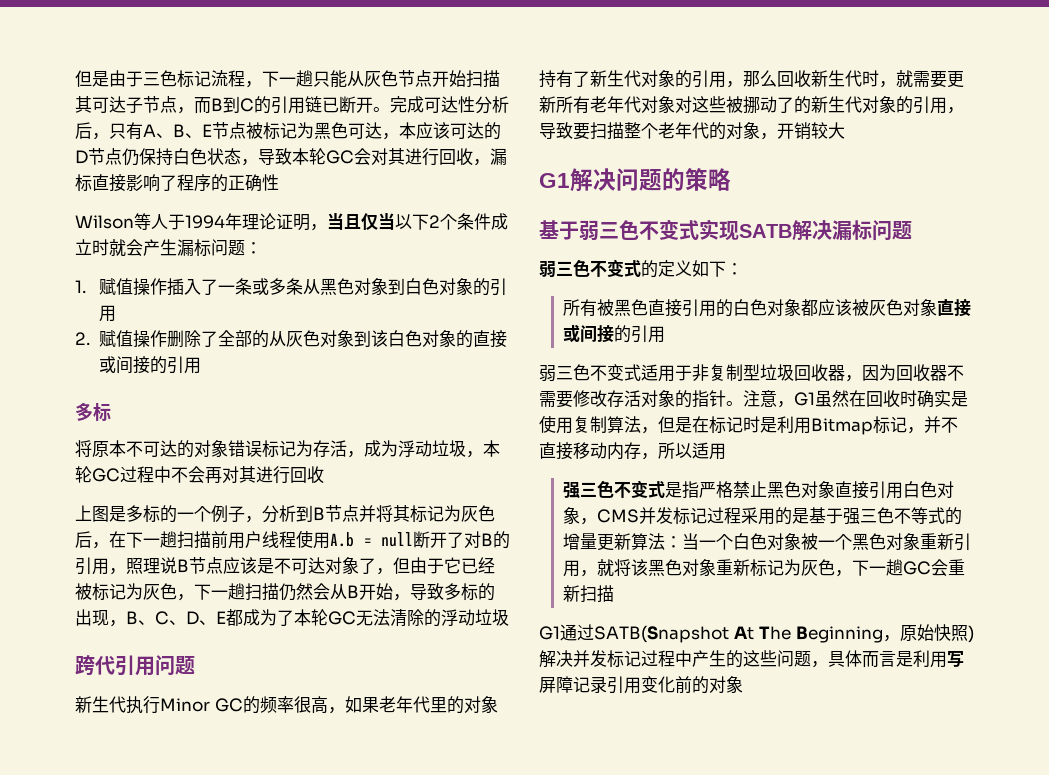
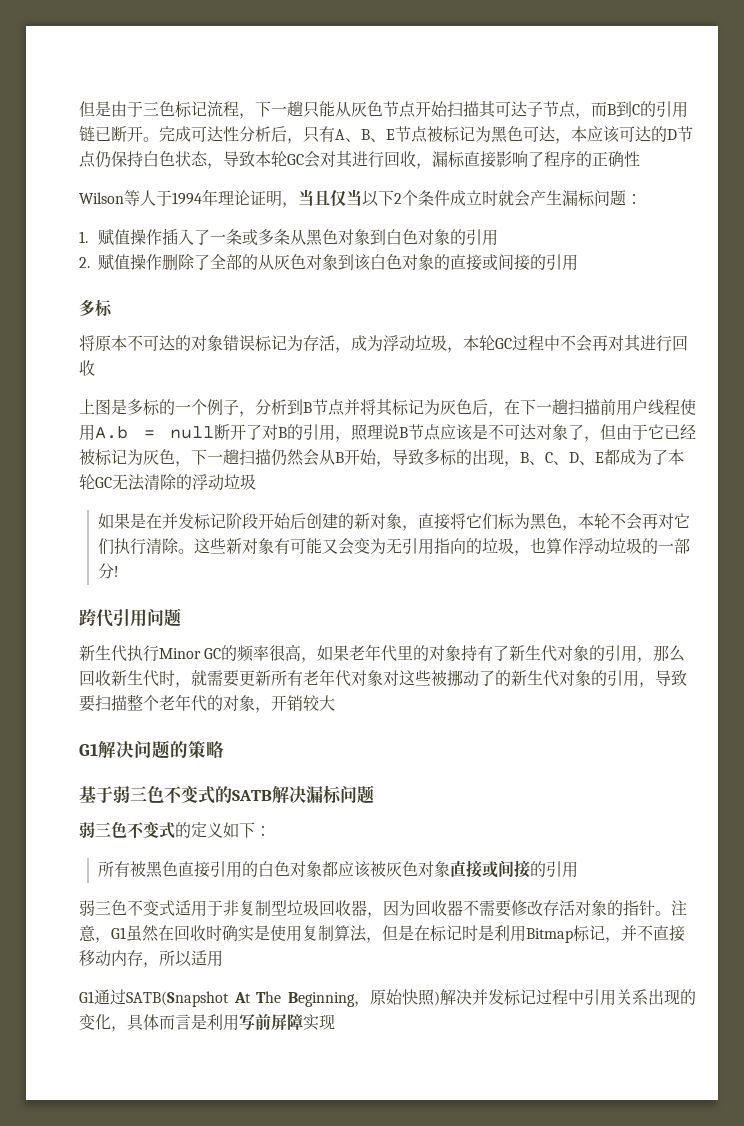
+ 如果是在并发标记阶段开始后创建的新对象，直接将它们标为黑色，本轮不会再对它们执行清除。这些新对象有可能又会变为无引用指向的垃圾，也算作浮动垃圾的一部分!
- 基于弱三色不变式实现SATB解决漏标问题
+ 基于弱三色不变式的SATB解决漏标问题
- 强三色不变式是指严格禁止黑色对象直接引用白色对象，CMS并发标记过程采用的是基于强三色不等式的增量更新算法：当一个白色对象被一个黑色对象重新引用，就将该黑色对象重新标记为灰色，下一趟GC会重新扫描
- G1通过SATB(Snapshot At The Beginning，原始快照)解决并发标记过程中产生的这些问题，具体而言是利用写屏障记录引用变化前的对象
+ G1通过SATB(Snapshot At The Beginning，原始快照)解决并发标记过程中引用关系出现的变化，具体而言是利用写前屏障实现

